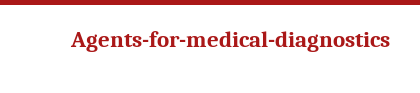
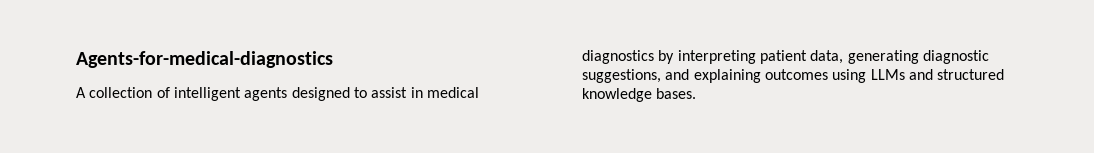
+ A collection of intelligent agents designed to assist in medical diagnostics by interpreting patient data, generating diagnostic suggestions, and explaining outcomes using LLMs and structured knowledge bases.

